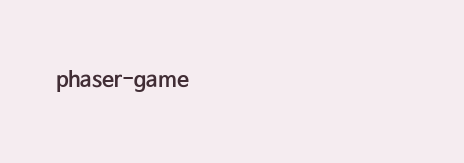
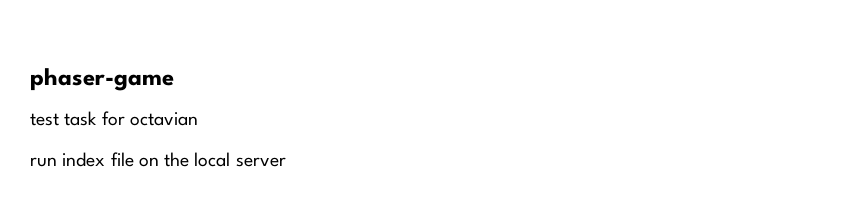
+ test task for octavian
+ run index file on the local server

